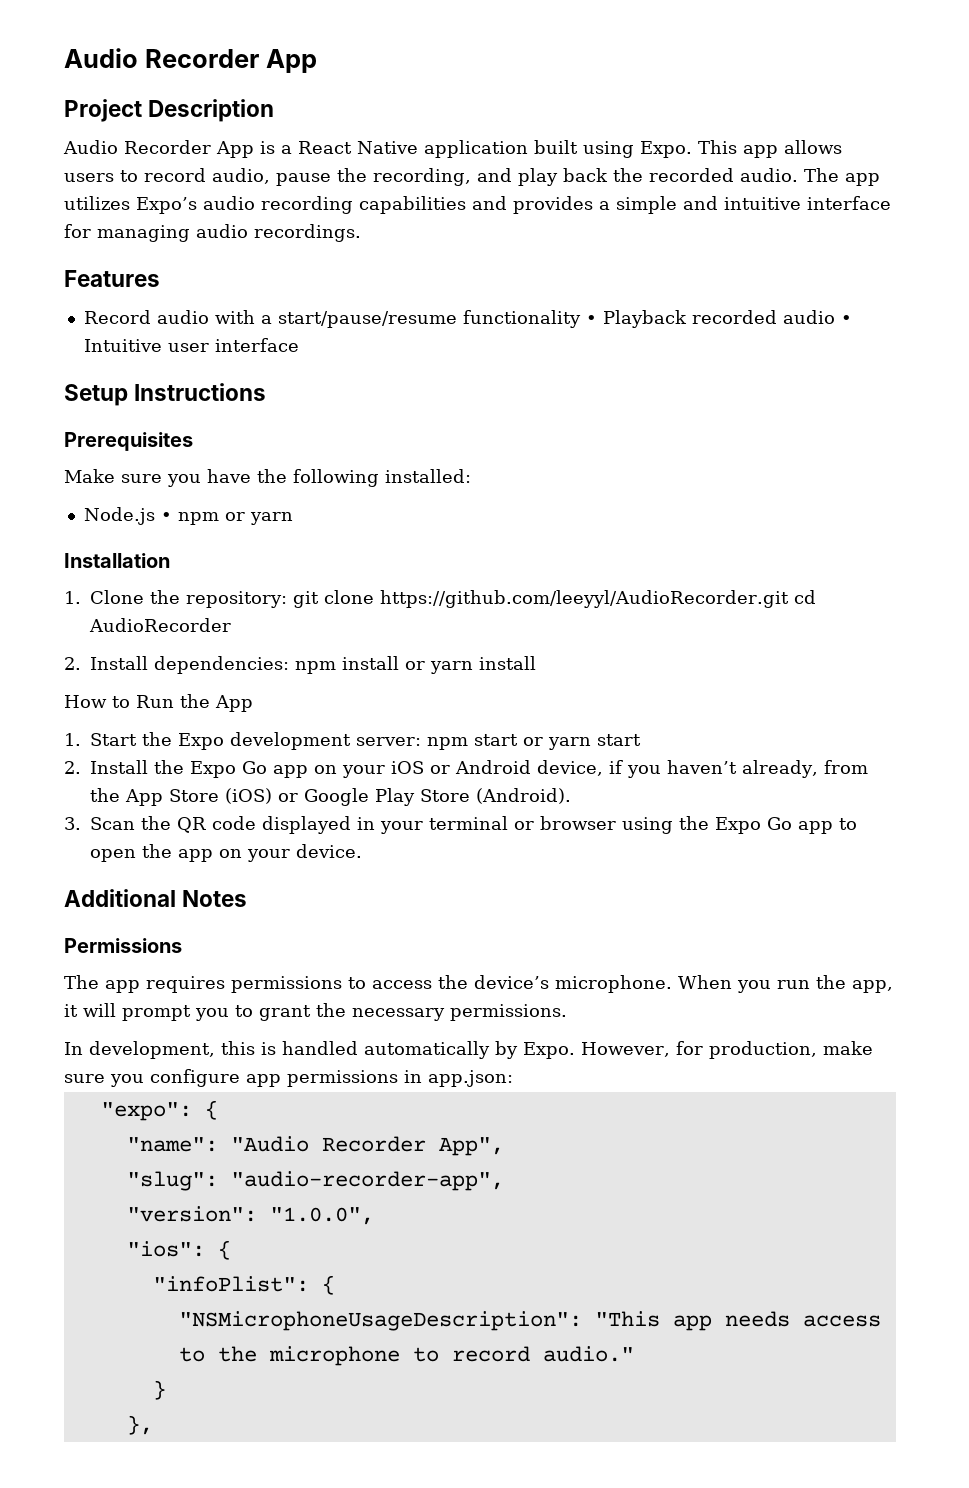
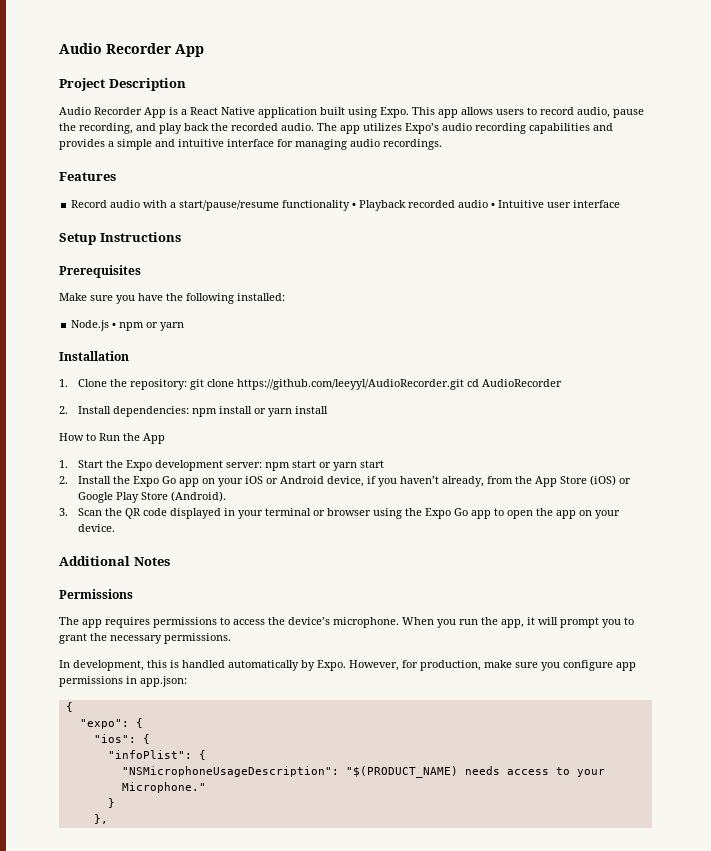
  However, for production, make sure you configure app permissions in app.json:
+ {
- "name": "Audio Recorder App",
- "slug": "audio-recorder-app",
- "version": "1.0.0",
- "NSMicrophoneUsageDescription": "This app needs access to the microphone to record audio."
+ "NSMicrophoneUsageDescription": "$(PRODUCT_NAME) needs access to your Microphone."

